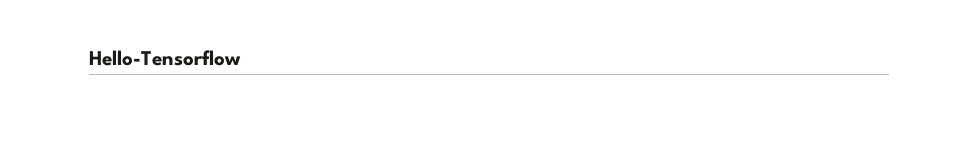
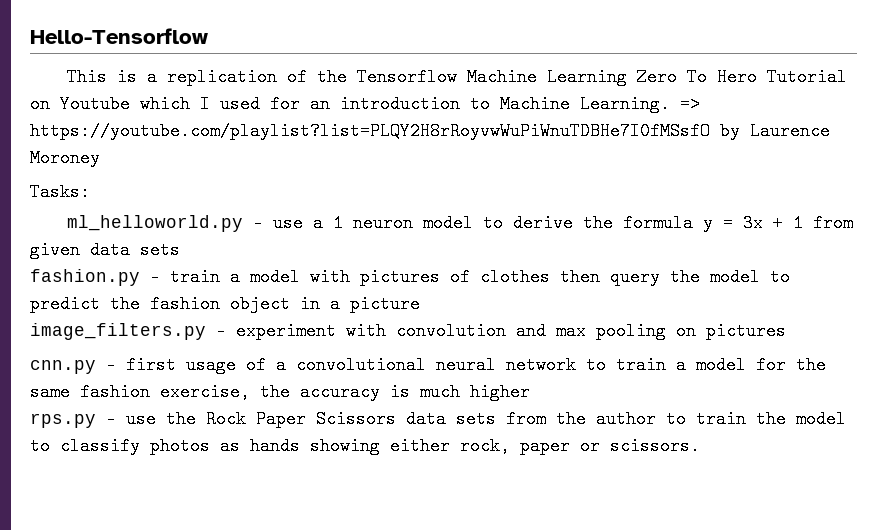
+ This is a replication of the Tensorflow Machine Learning Zero To Hero Tutorial on Youtube which I used for an introduction to Machine Learning. => https://youtube.com/playlist?list=PLQY2H8rRoyvwWuPiWnuTDBHe7I0fMSsfO by Laurence Moroney
+ Tasks:
+ ml_helloworld.py - use a 1 neuron model to derive the formula y = 3x + 1 from given data sets
+ fashion.py - train a model with pictures of clothes then query the model to predict the fashion object in a picture
+ image_filters.py - experiment with convolution and max pooling on pictures
+ cnn.py - first usage of a convolutional neural network to train a model for the same fashion exercise, the accuracy is much higher
+ rps.py - use the Rock Paper Scissors data sets from the author to train the model to classify photos as hands showing either rock, paper or scissors.

